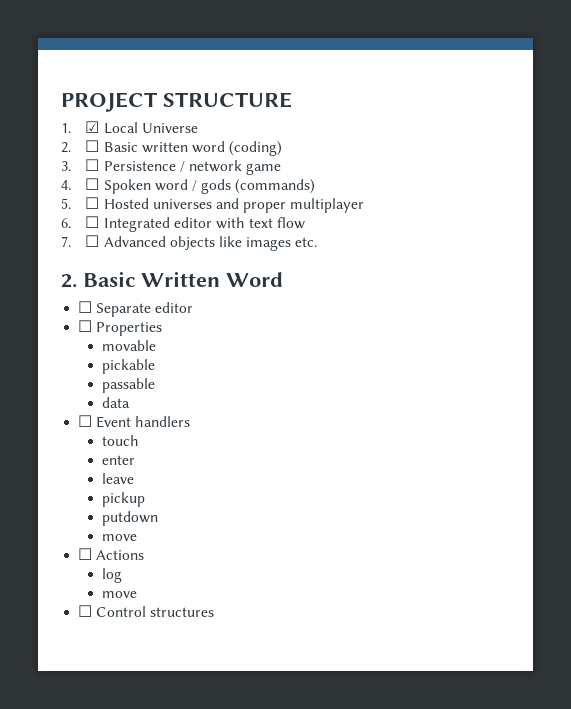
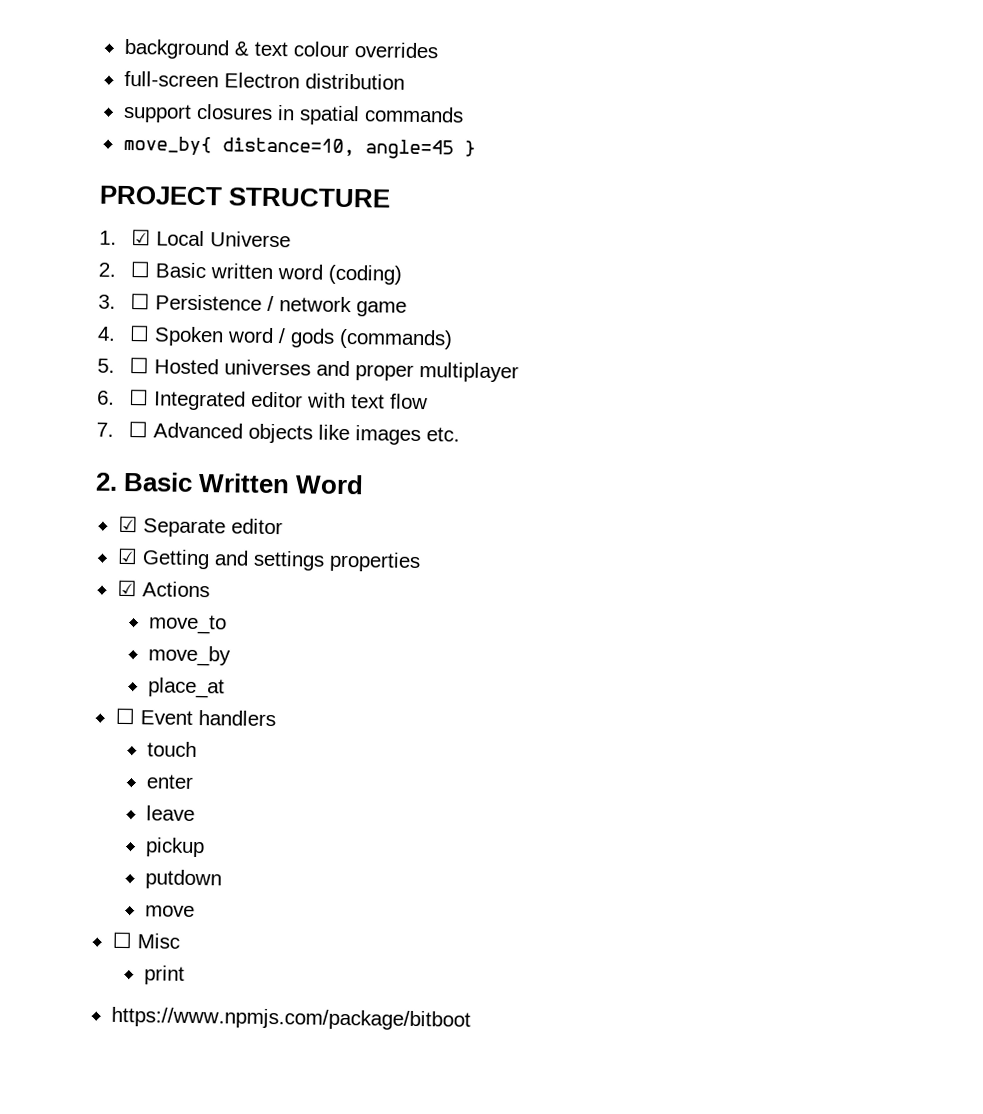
+ background & text colour overrides
+ full-screen Electron distribution
+ support closures in spatial commands
+ move_by{ distance=10, angle=45 }
- ☐ Separate editor
+ ☑ Separate editor
- ☐ Properties
- movable
- pickable
- passable
- data
+ ☑ Getting and settings properties
+ ☑ Actions
+ move_to
+ move_by
+ place_at
- ☐ Actions
- log
- move
- ☐ Control structures
+ ☐ Misc
+ print
+ https://www.npmjs.com/package/bitboot

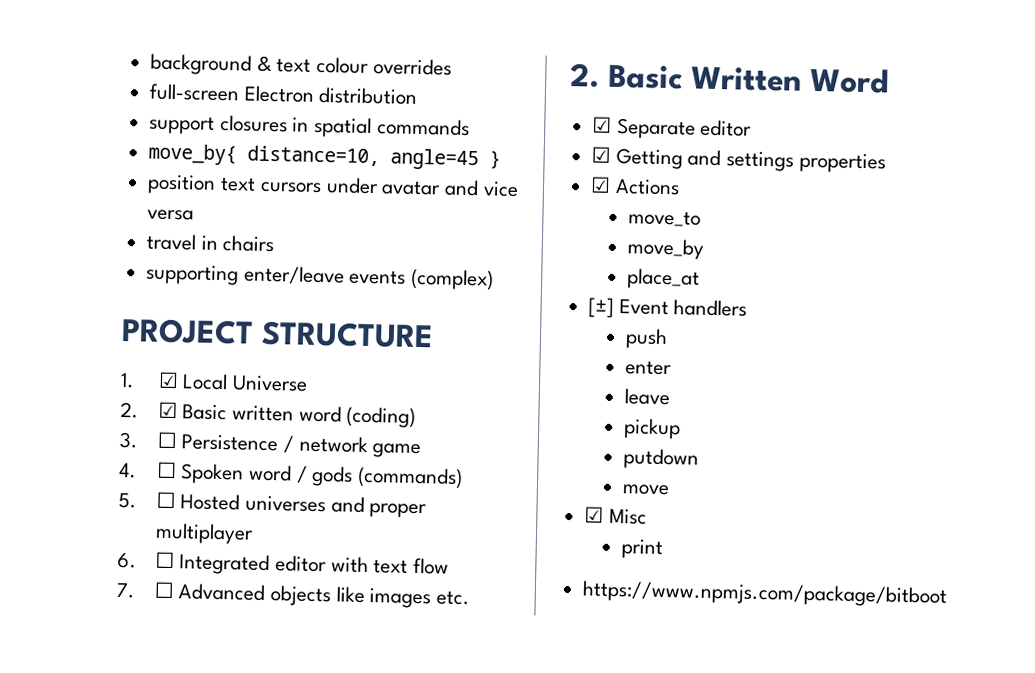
+ position text cursors under avatar and vice versa
+ travel in chairs
+ supporting enter/leave events (complex)
- 2. ☐ Basic written word (coding)
+ 2. ☑ Basic written word (coding)
- ☐ Event handlers
+ [±] Event handlers
- touch
+ push
- ☐ Misc
+ ☑ Misc

